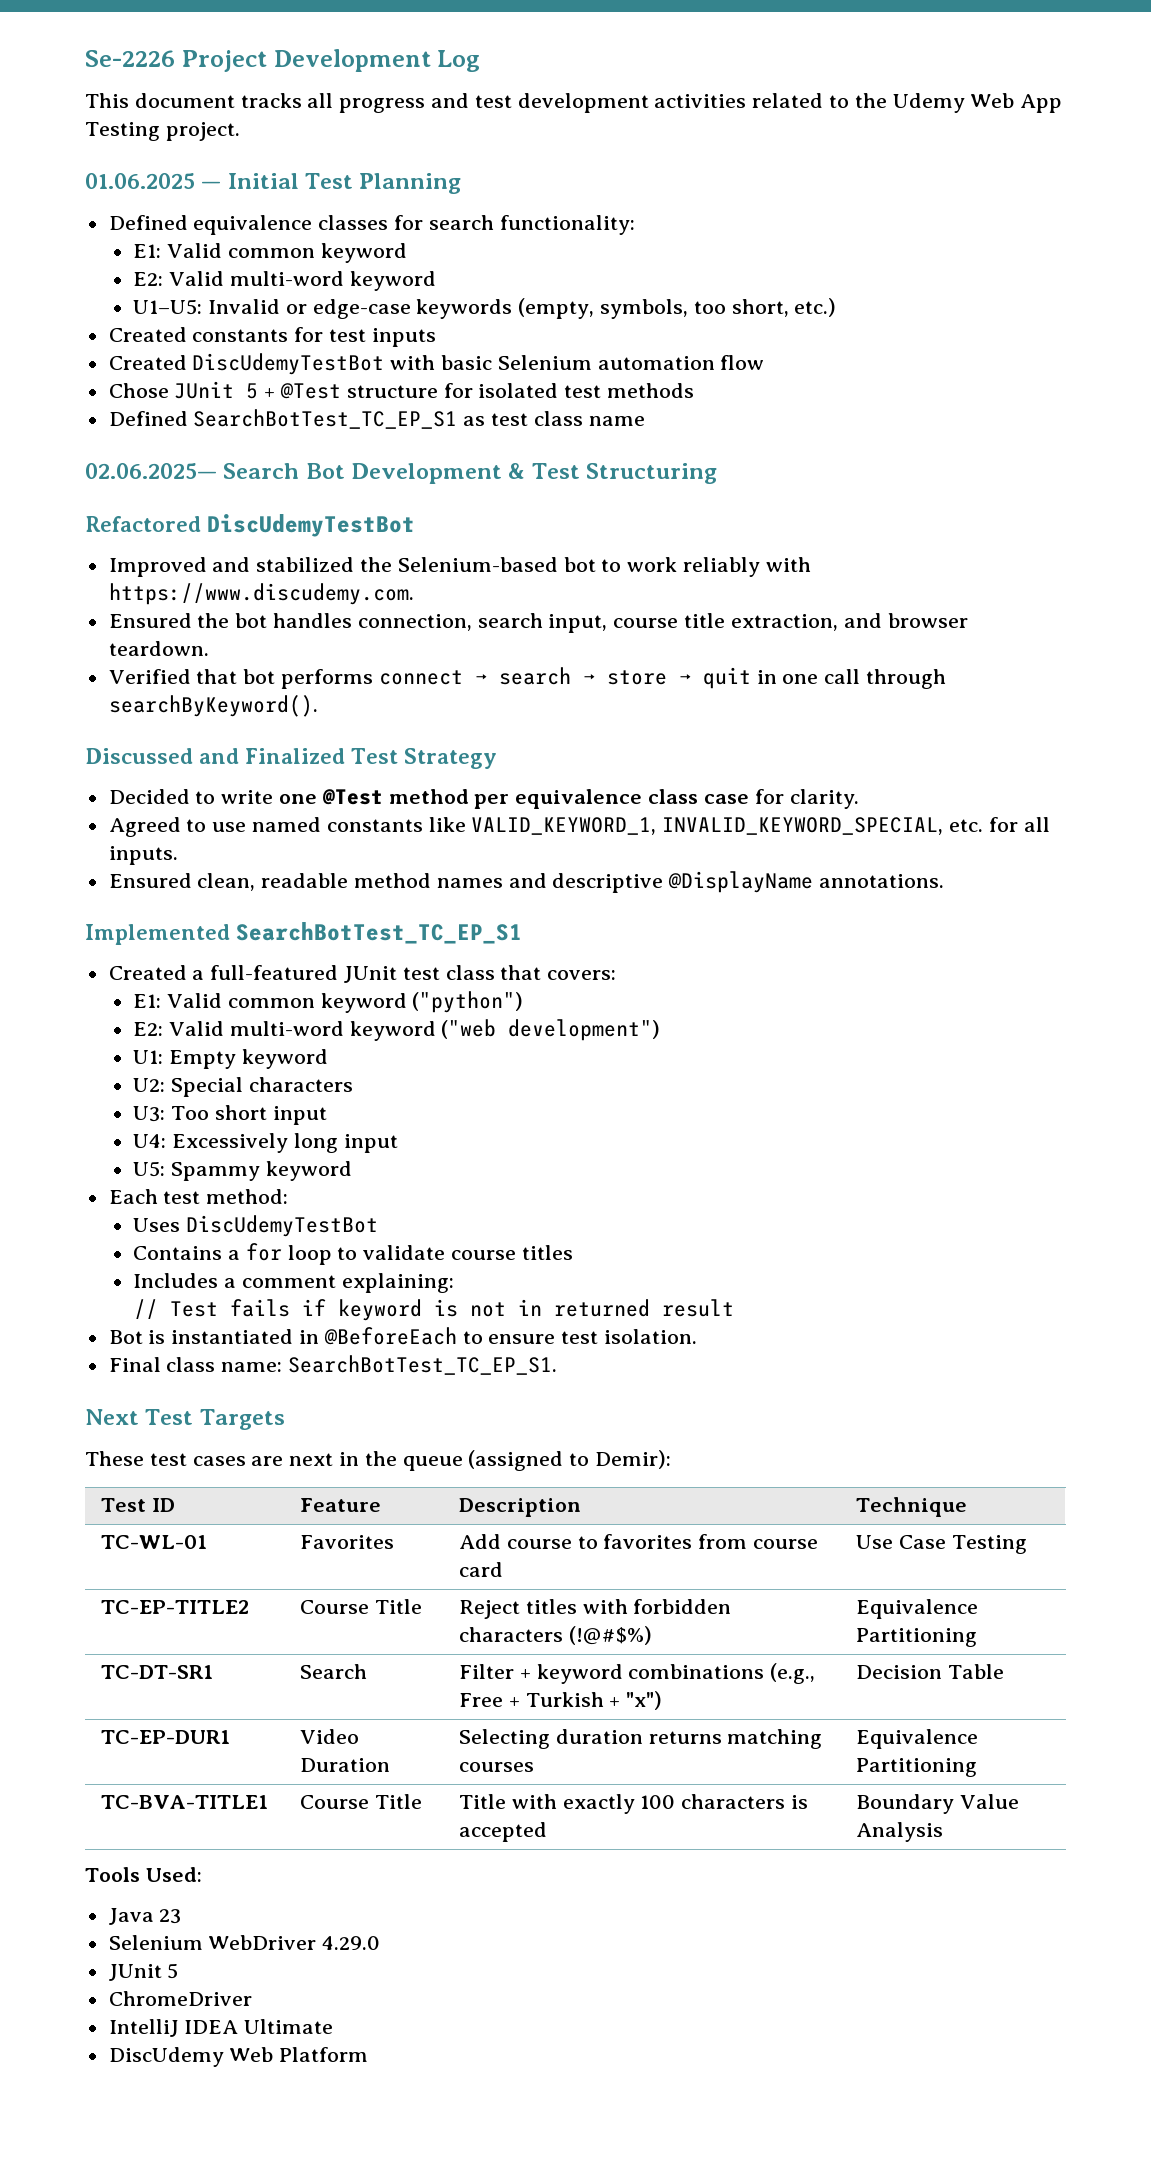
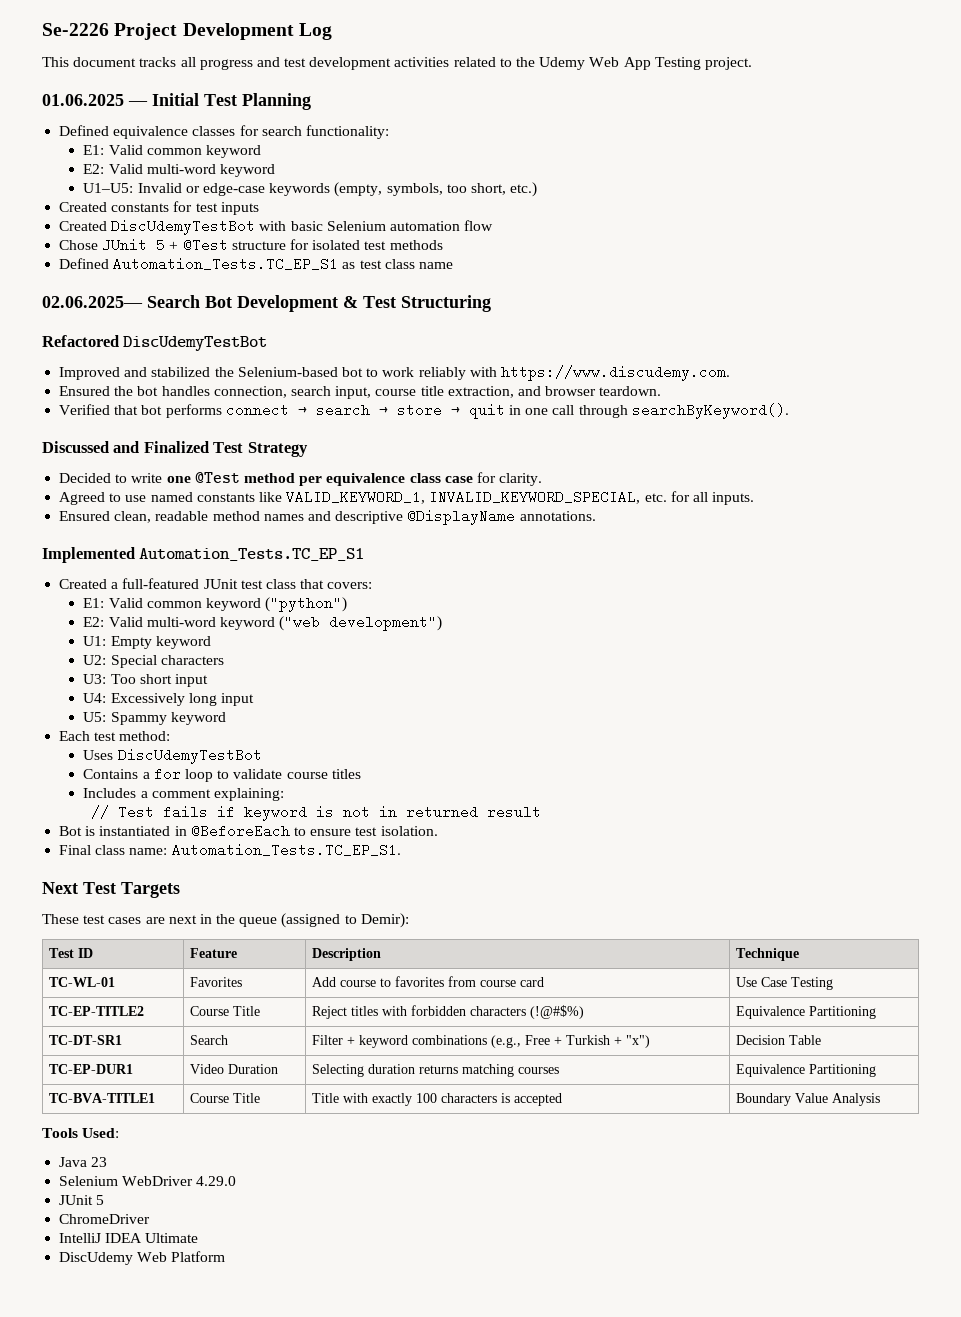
- Defined SearchBotTest_TC_EP_S1 as test class name
+ Defined Automation_Tests.TC_EP_S1 as test class name
- Implemented SearchBotTest_TC_EP_S1
+ Implemented Automation_Tests.TC_EP_S1
- Final class name: SearchBotTest_TC_EP_S1.
+ Final class name: Automation_Tests.TC_EP_S1.

